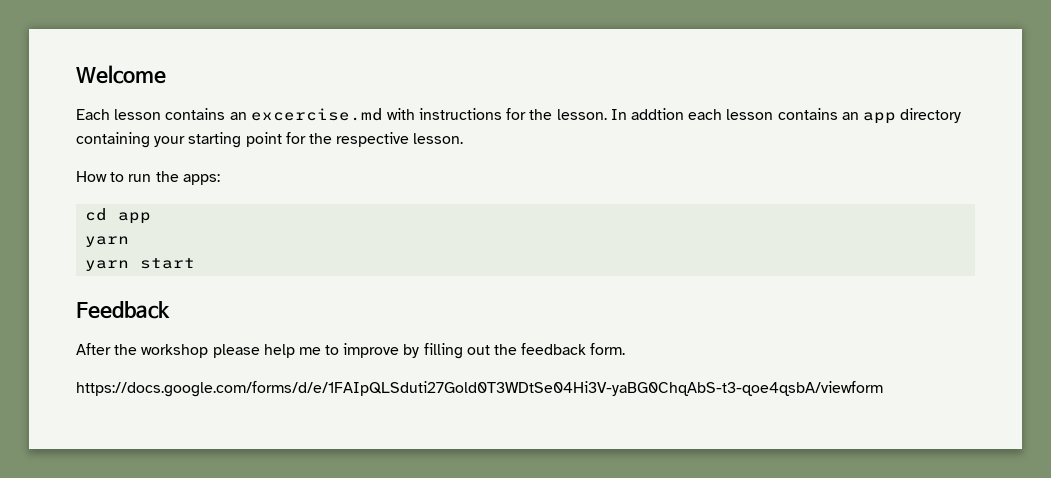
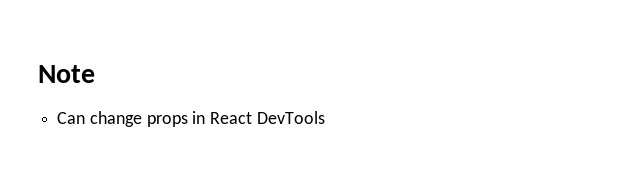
- Welcome
- Each lesson contains an excercise.md with instructions for the lesson. In addtion each lesson contains an app directory containing your starting point for the respective lesson.
- How to run the apps:
- cd app
- yarn
- yarn start
- Feedback
- After the workshop please help me to improve by filling out the feedback form.
- https://docs.google.com/forms/d/e/1FAIpQLSduti27Gold0T3WDtSe04Hi3V-yaBG0ChqAbS-t3-qoe4qsbA/viewform
+ Note
+ Can change props in React DevTools

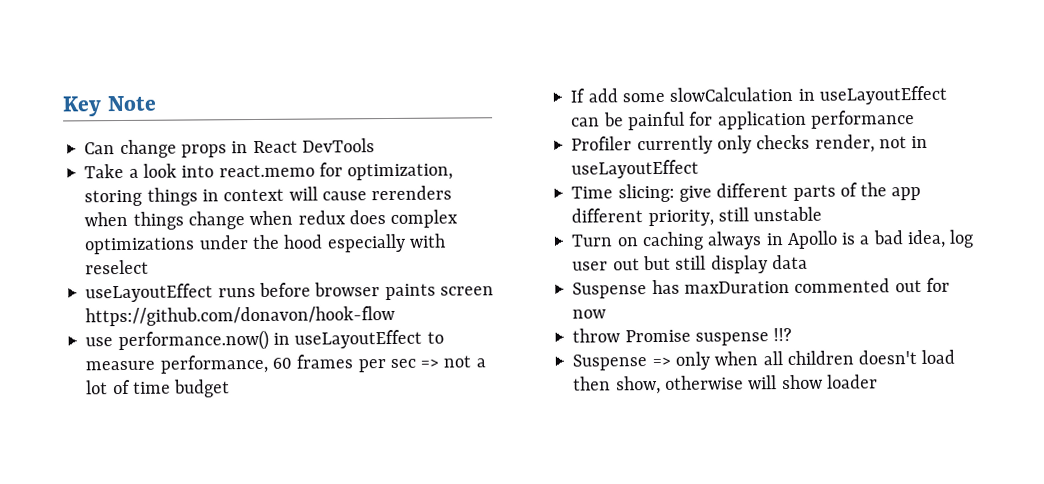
- Note
+ Key Note
+ Take a look into react.memo for optimization, storing things in context will cause rerenders when things change when redux does complex optimizations under the hood especially with reselect
+ useLayoutEffect runs before browser paints screen https://github.com/donavon/hook-flow
+ use performance.now() in useLayoutEffect to measure performance, 60 frames per sec => not a lot of time budget
+ If add some slowCalculation in useLayoutEffect can be painful for application performance
+ Profiler currently only checks render, not in useLayoutEffect
+ Time slicing: give different parts of the app different priority, still unstable
+ Turn on caching always in Apollo is a bad idea, log user out but still display data
+ Suspense has maxDuration commented out for now
+ throw Promise suspense !!?
+ Suspense => only when all children doesn't load then show, otherwise will show loader

